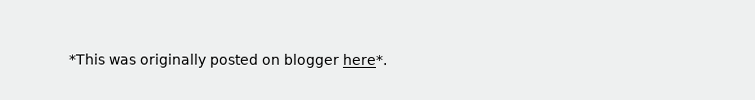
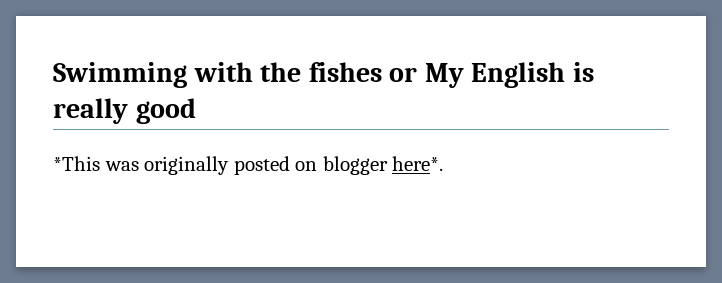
+ Swimming with the fishes or My English is really good

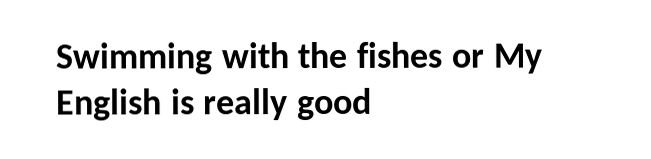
- *This was originally posted on blogger here*.

